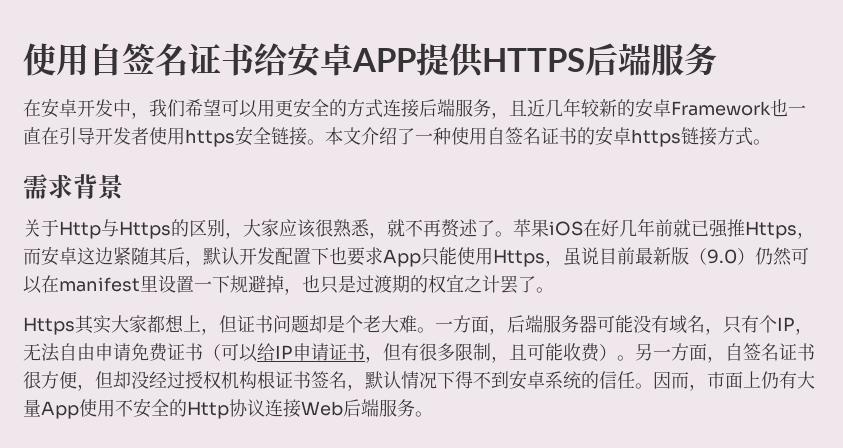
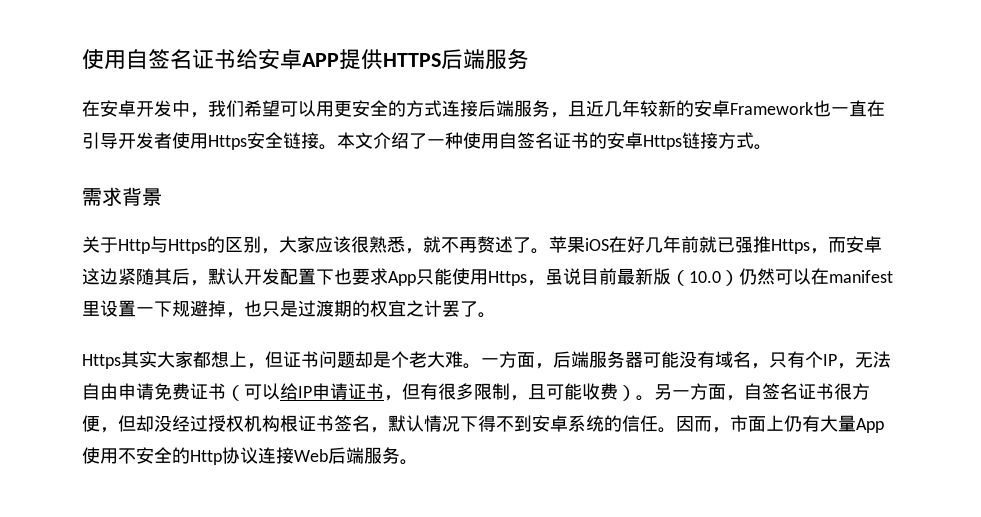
- 在安卓开发中，我们希望可以用更安全的方式连接后端服务，且近几年较新的安卓Framework也一直在引导开发者使用https安全链接。
+ 在安卓开发中，我们希望可以用更安全的方式连接后端服务，且近几年较新的安卓Framework也一直在引导开发者使用Https安全链接。
- 本文介绍了一种使用自签名证书的安卓https链接方式。
+ 本文介绍了一种使用自签名证书的安卓Https链接方式。
- 苹果iOS在好几年前就已强推Https，而安卓这边紧随其后，默认开发配置下也要求App只能使用Https，虽说目前最新版（9.0）仍然可以在manifest里设置一下规避掉，也只是过渡期的权宜之计罢了。
+ 苹果iOS在好几年前就已强推Https，而安卓这边紧随其后，默认开发配置下也要求App只能使用Https，虽说目前最新版（10.0）仍然可以在manifest里设置一下规避掉，也只是过渡期的权宜之计罢了。

